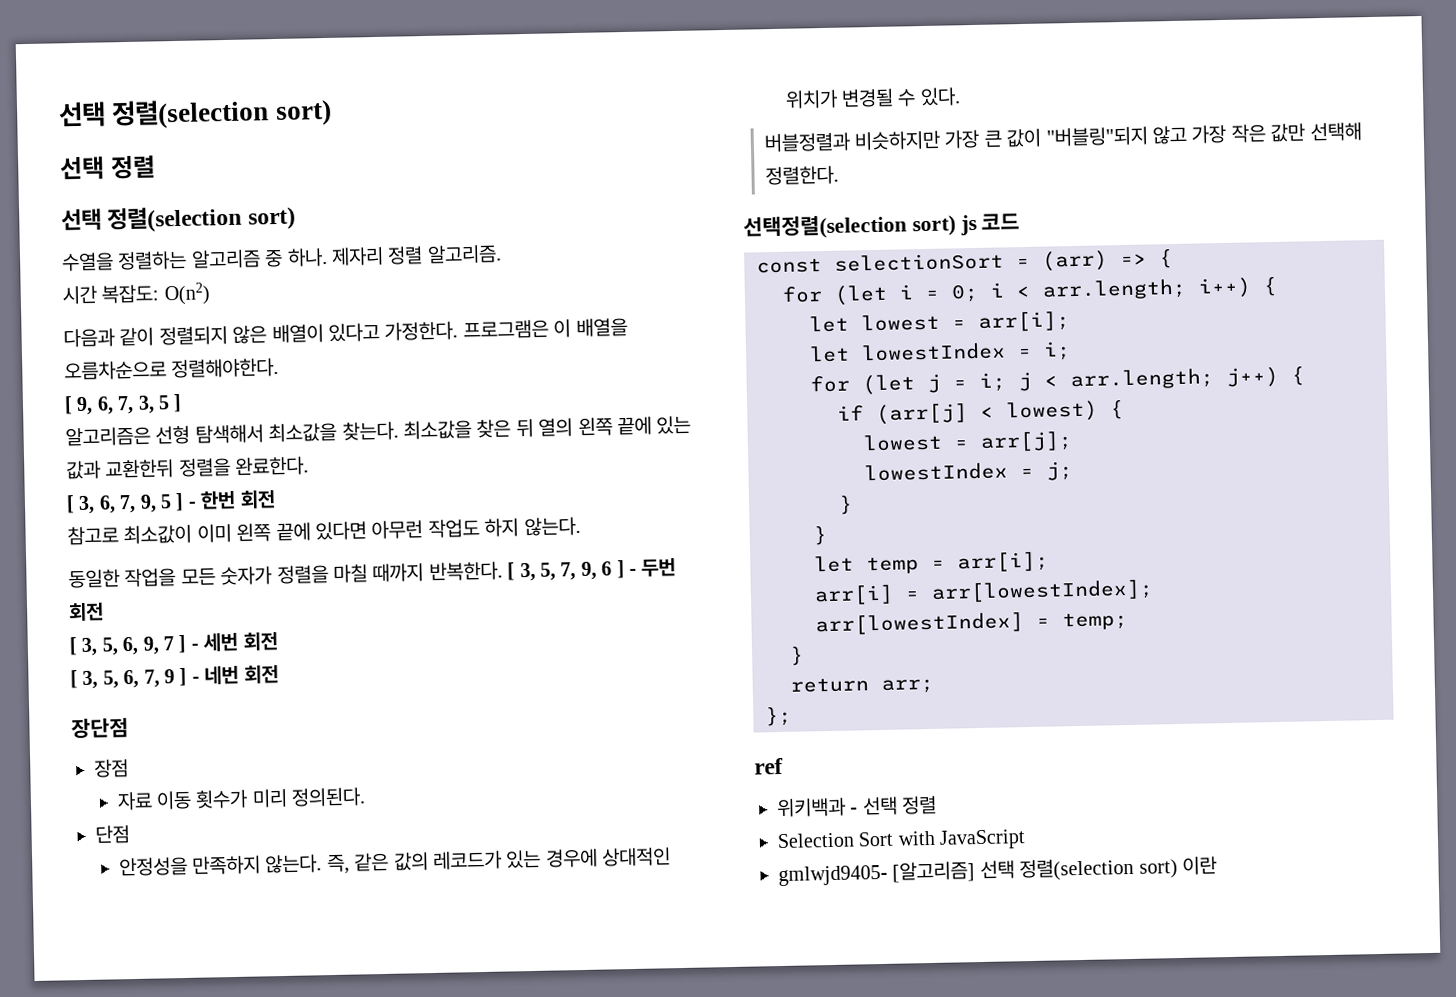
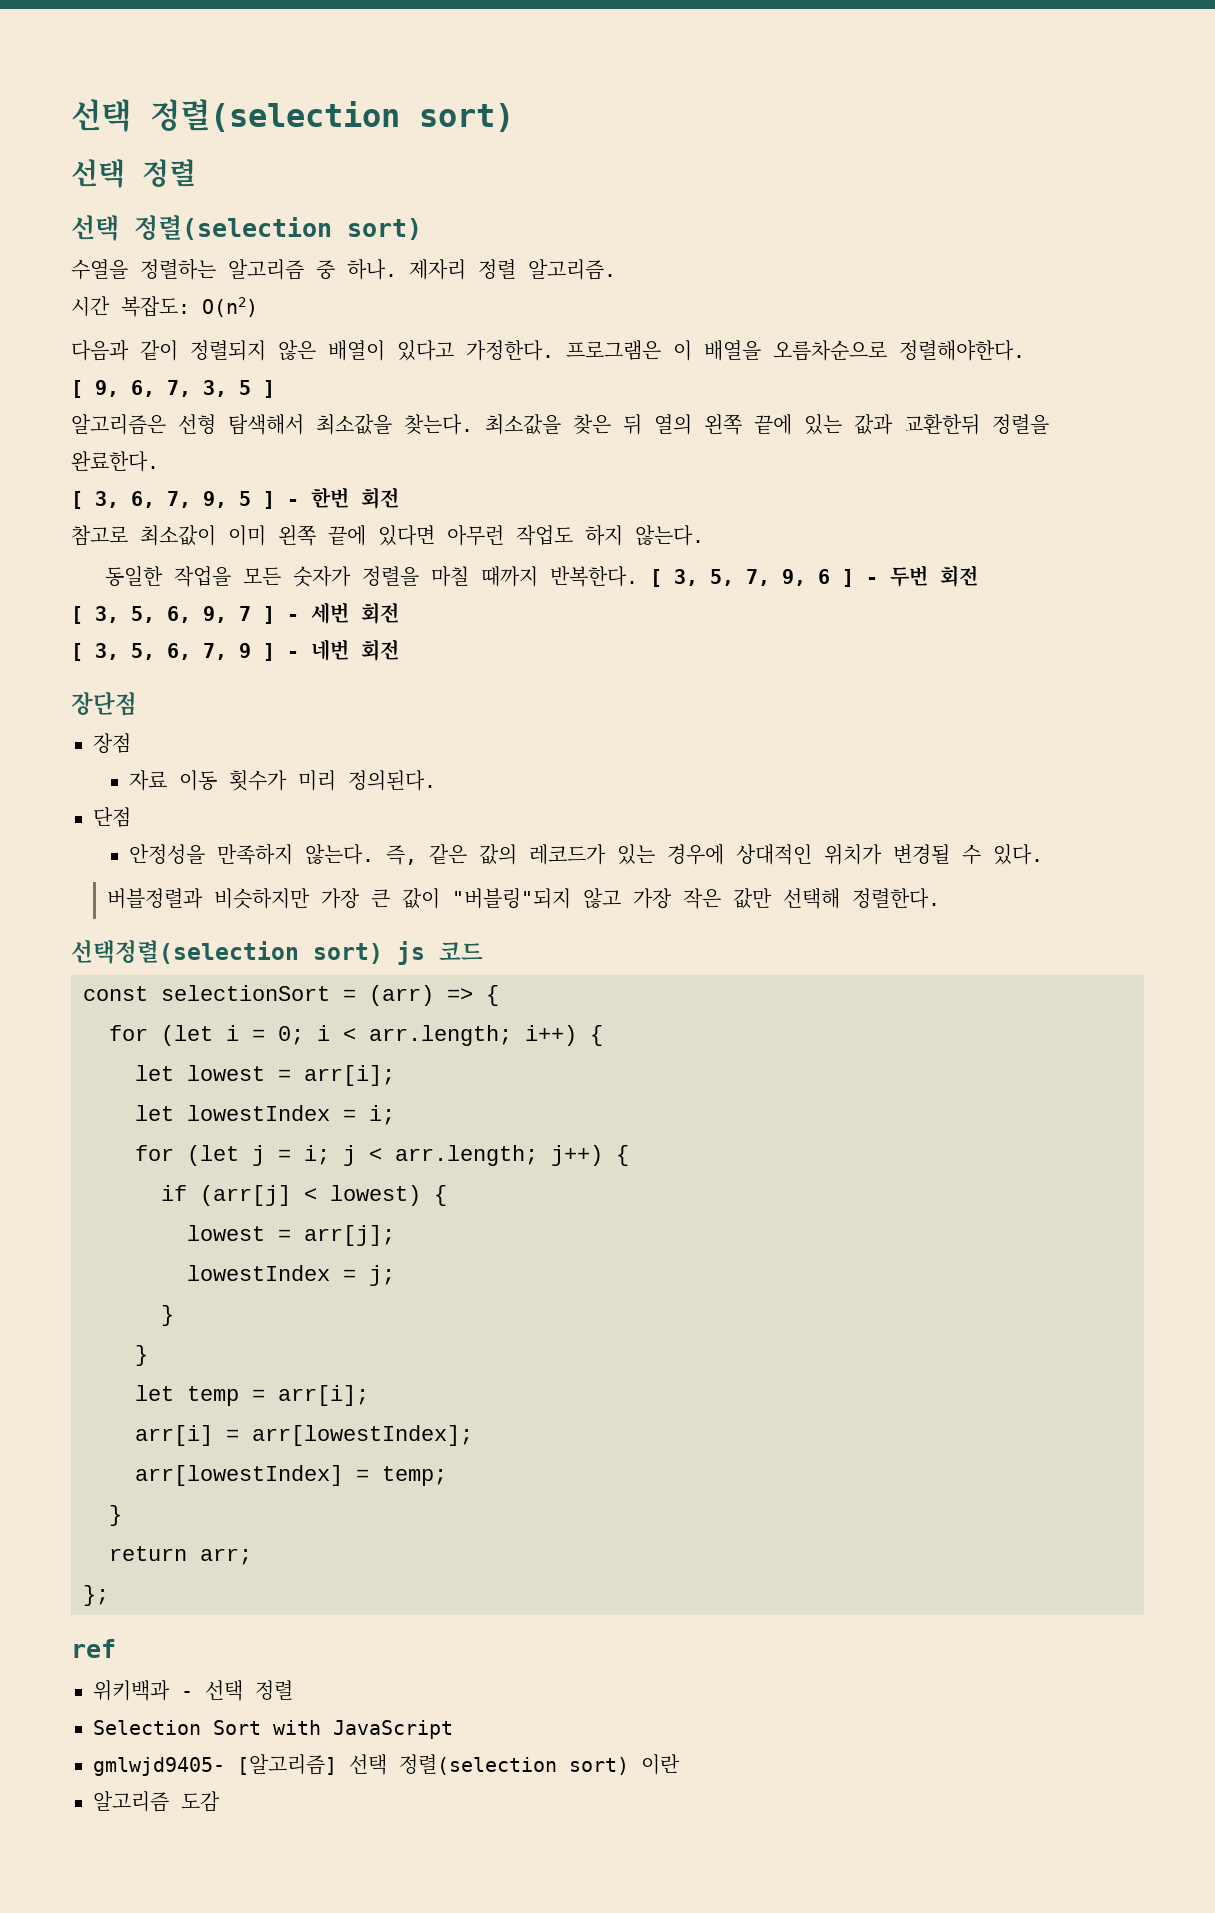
+ 알고리즘 도감

